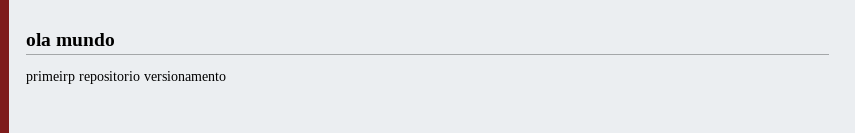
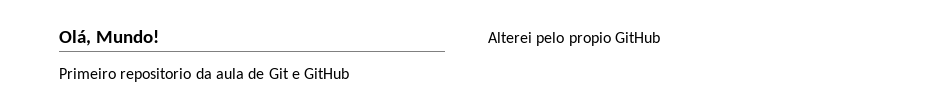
- ola mundo
- primeirp repositorio versionamento
+ Olá, Mundo!
+ Primeiro repositorio da aula de Git e GitHub
+ Alterei pelo propio GitHub

